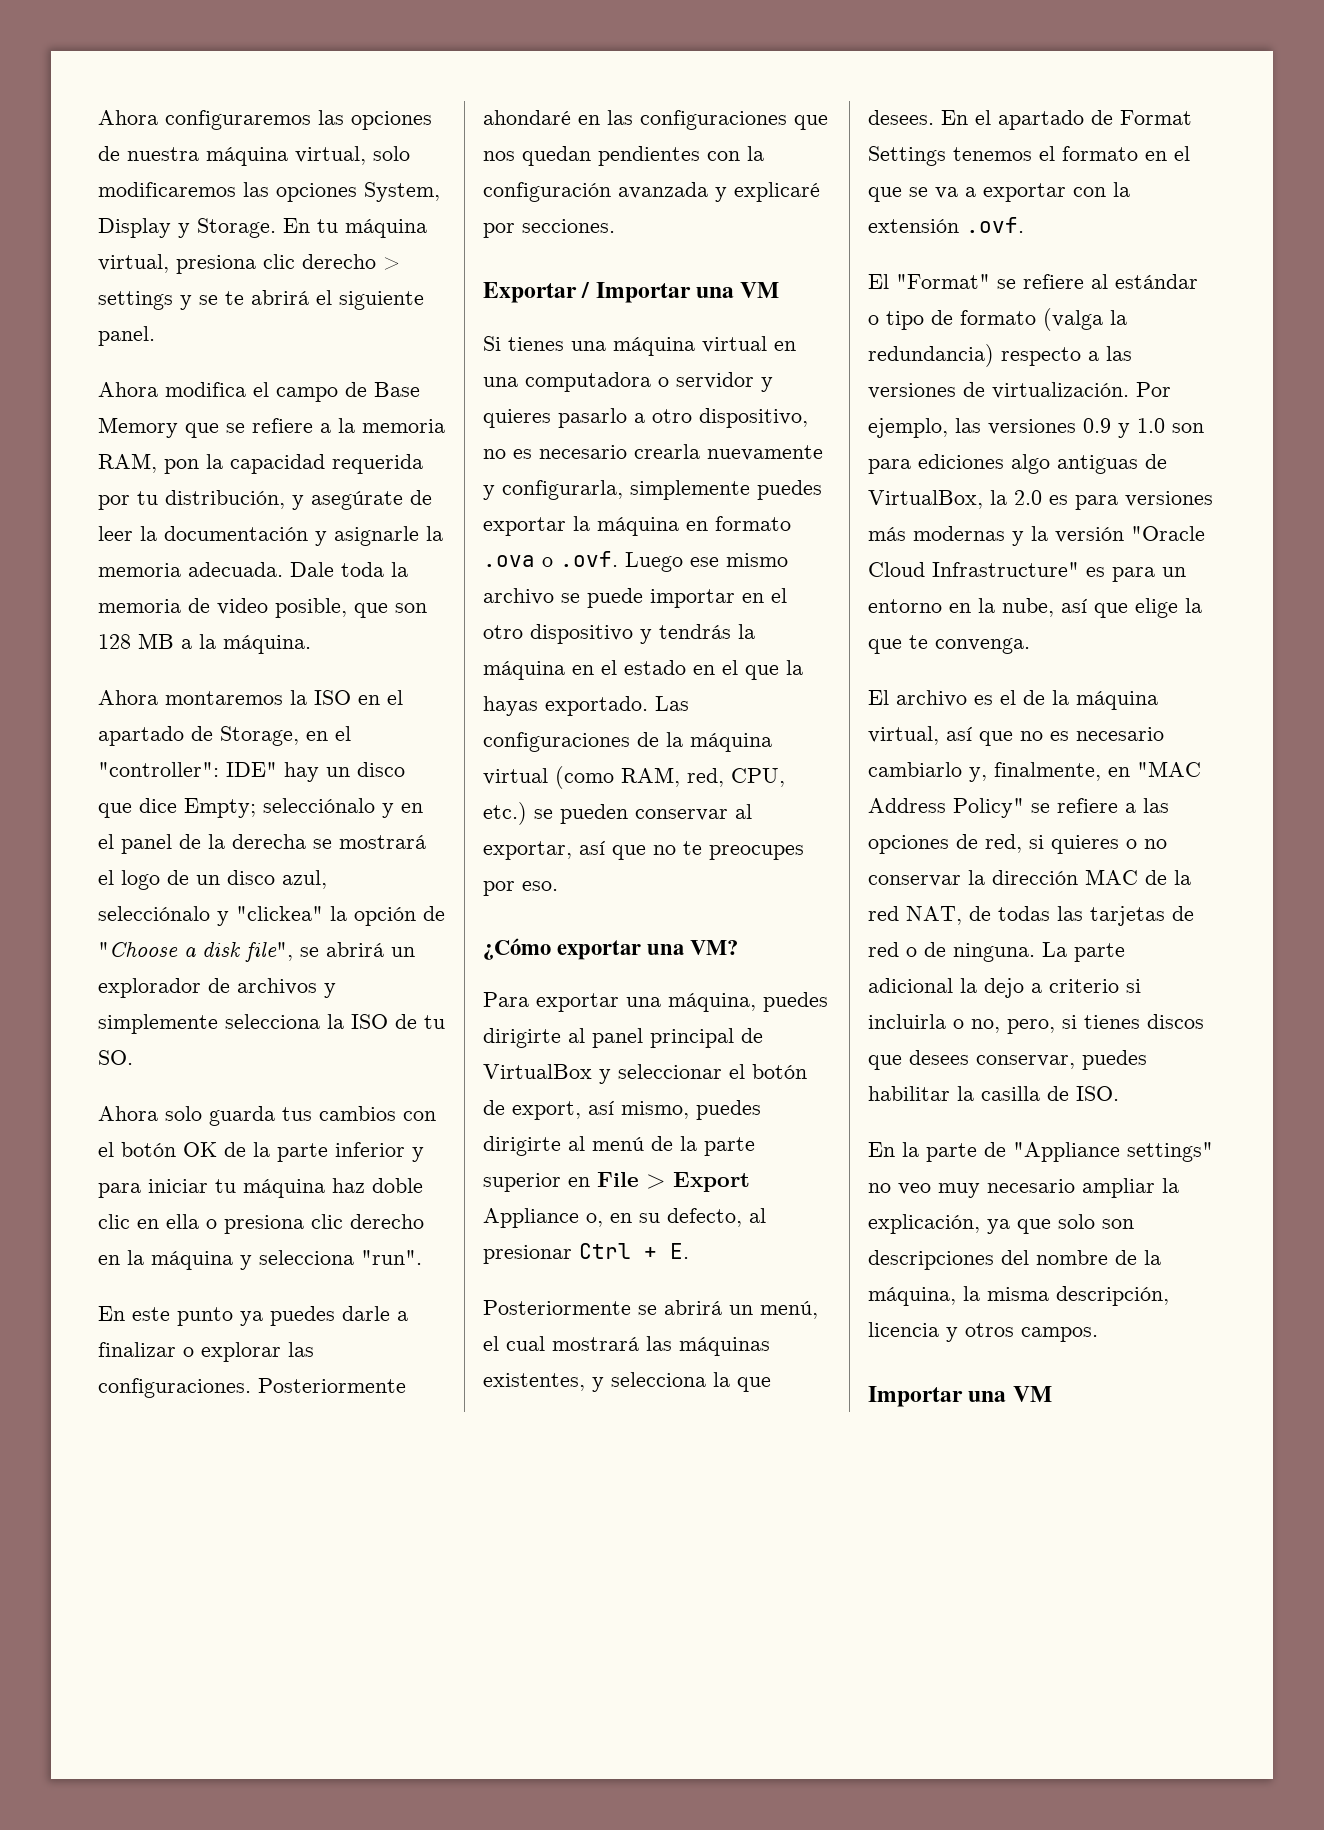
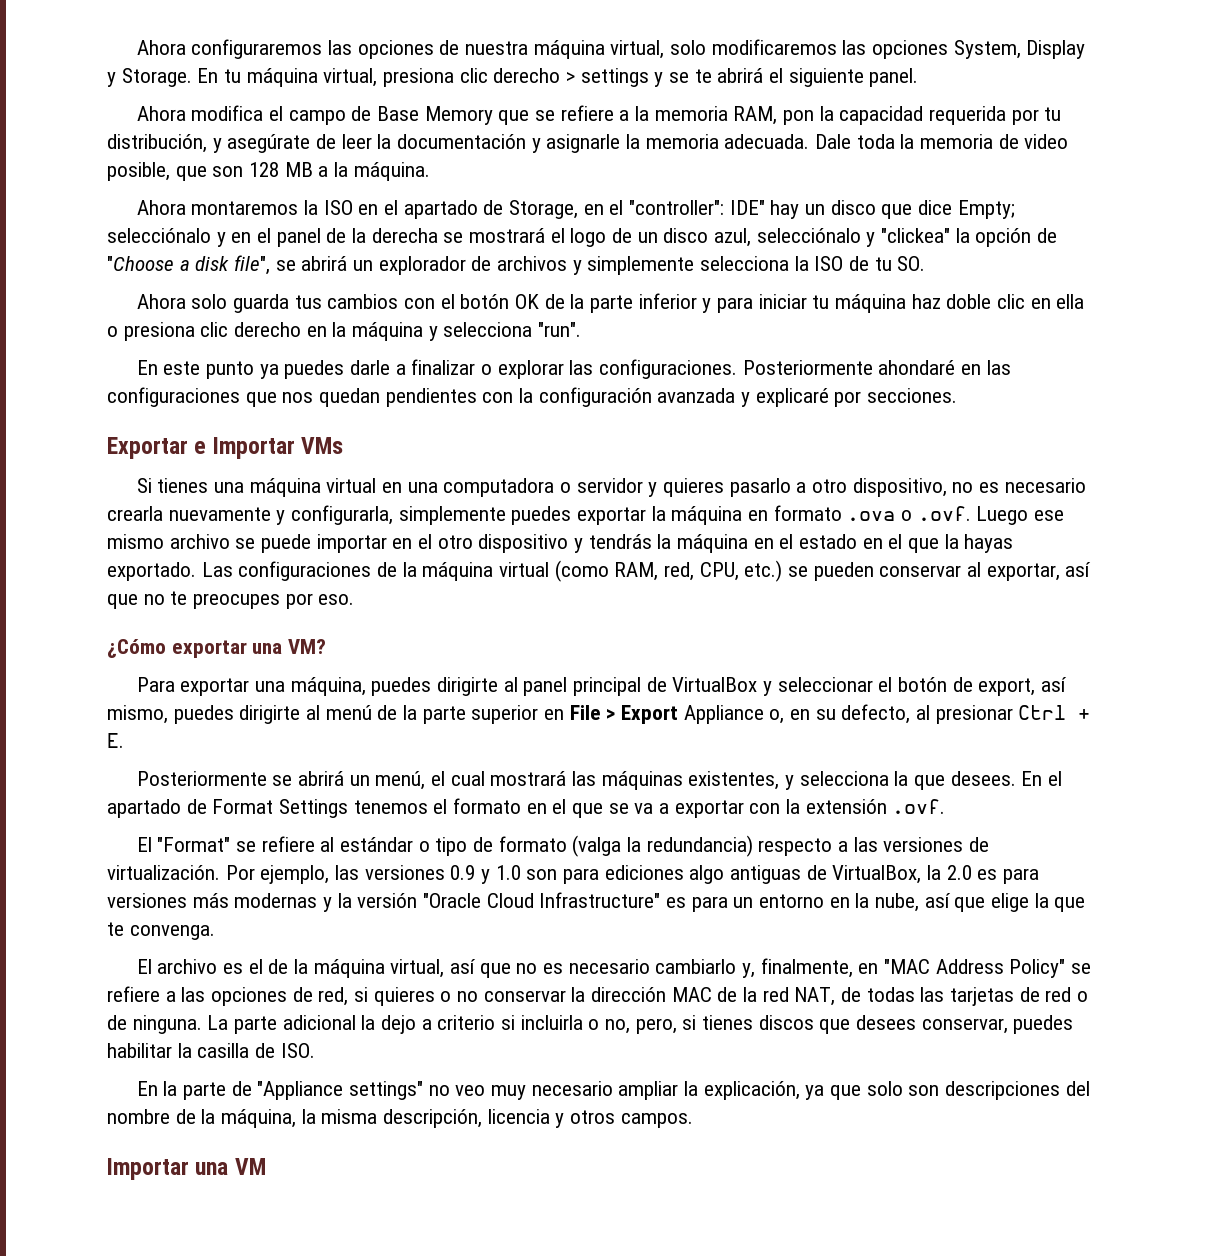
- Exportar / Importar una VM
+ Exportar e Importar VMs

